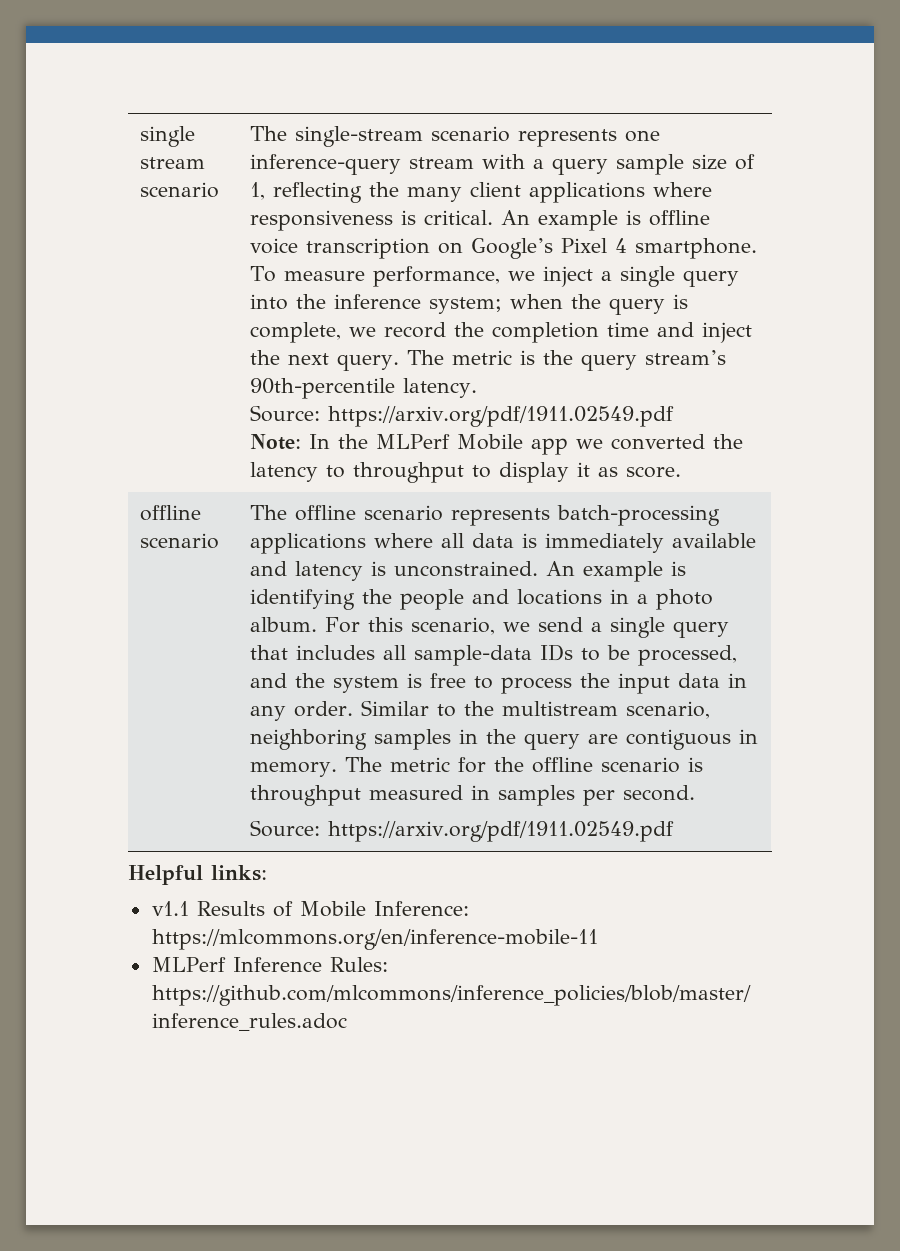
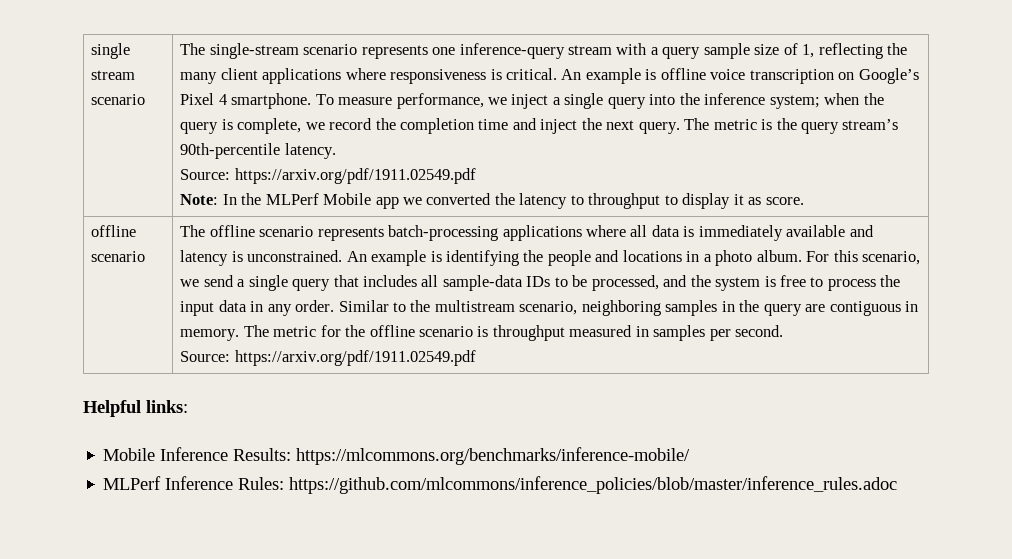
- v1.1 Results of Mobile Inference: https://mlcommons.org/en/inference-mobile-11
+ Mobile Inference Results: https://mlcommons.org/benchmarks/inference-mobile/

